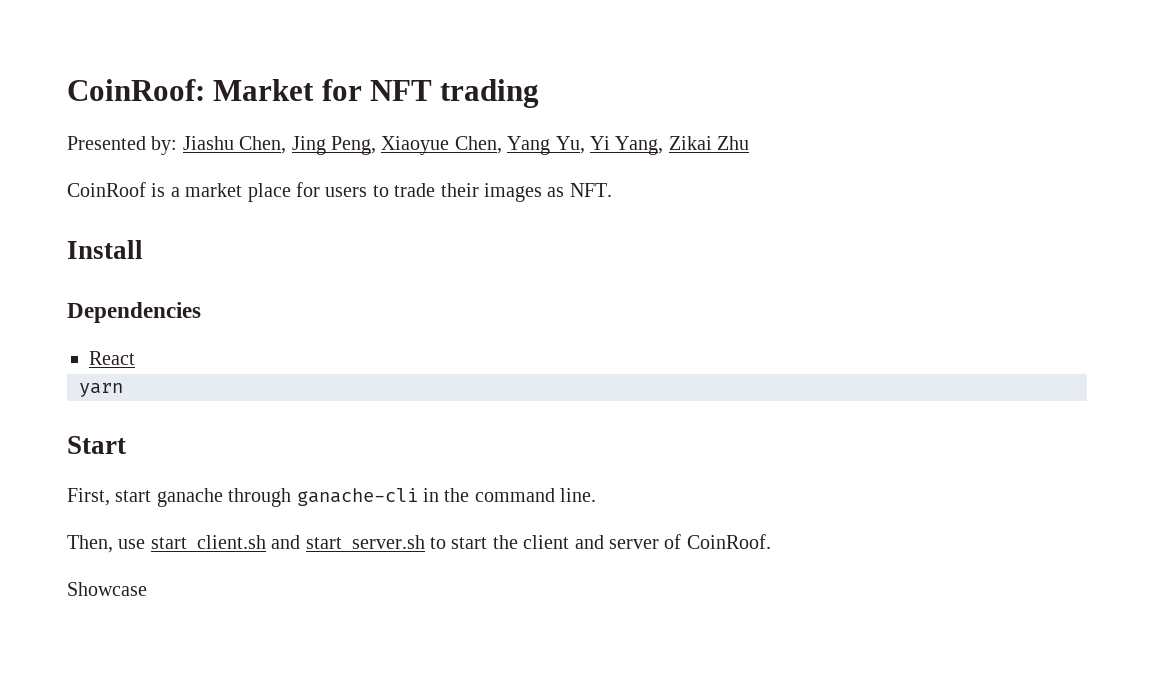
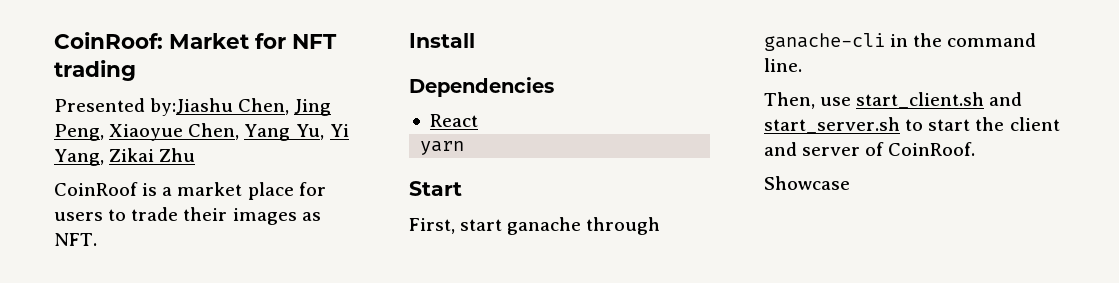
- Presented by: Jiashu Chen, Jing Peng, Xiaoyue Chen, Yang Yu, Yi Yang, Zikai Zhu
+ Presented by:Jiashu Chen, Jing Peng, Xiaoyue Chen, Yang Yu, Yi Yang, Zikai Zhu

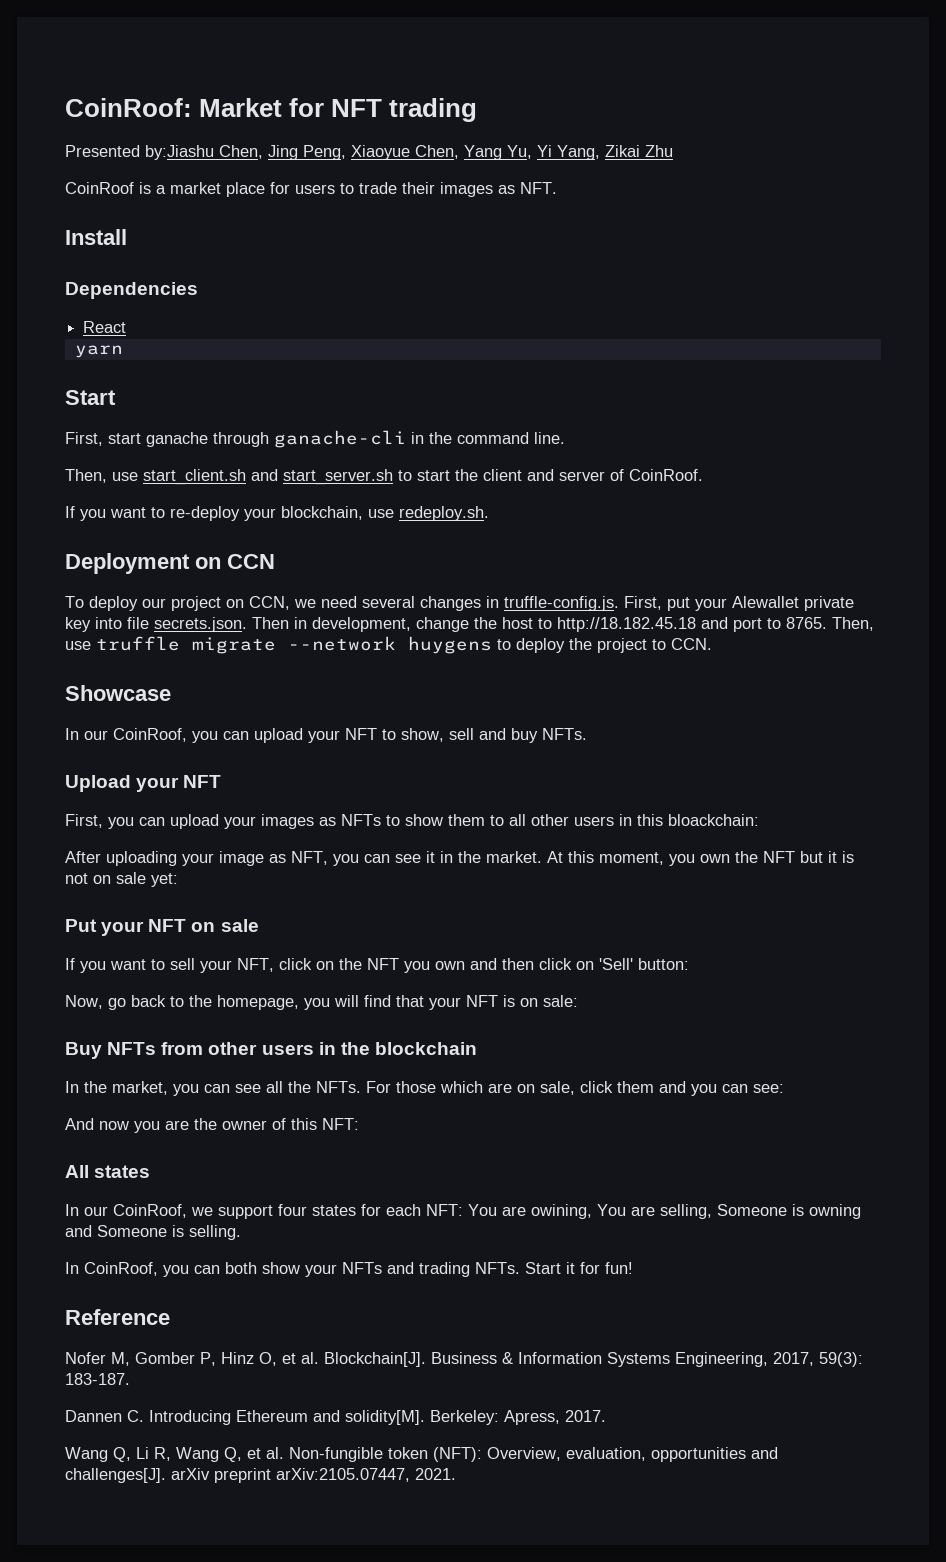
+ If you want to re-deploy your blockchain, use redeploy.sh.
+ Deployment on CCN
+ To deploy our project on CCN, we need several changes in truffle-config.js. First, put your Alewallet private key into file secrets.json. Then in development, change the host to http://18.182.45.18 and port to 8765. Then, use truffle migrate --network huygens to deploy the project to CCN.
  Showcase
+ In our CoinRoof, you can upload your NFT to show, sell and buy NFTs.
+ Upload your NFT
+ First, you can upload your images as NFTs to show them to all other users in this bloackchain:
+ After uploading your image as NFT, you can see it in the market. At this moment, you own the NFT but it is not on sale yet:
+ Put your NFT on sale
+ If you want to sell your NFT, click on the NFT you own and then click on 'Sell' button:
+ Now, go back to the homepage, you will find that your NFT is on sale:
+ Buy NFTs from other users in the blockchain
+ In the market, you can see all the NFTs. For those which are on sale, click them and you can see:
+ And now you are the owner of this NFT:
+ All states
+ In our CoinRoof, we support four states for each NFT: You are owining, You are selling, Someone is owning and Someone is selling.
+ In CoinRoof, you can both show your NFTs and trading NFTs. Start it for fun!
+ Reference
+ Nofer M, Gomber P, Hinz O, et al. Blockchain[J]. Business & Information Systems Engineering, 2017, 59(3): 183-187.
+ Dannen C. Introducing Ethereum and solidity[M]. Berkeley: Apress, 2017.
+ Wang Q, Li R, Wang Q, et al. Non-fungible token (NFT): Overview, evaluation, opportunities and challenges[J]. arXiv preprint arXiv:2105.07447, 2021.

